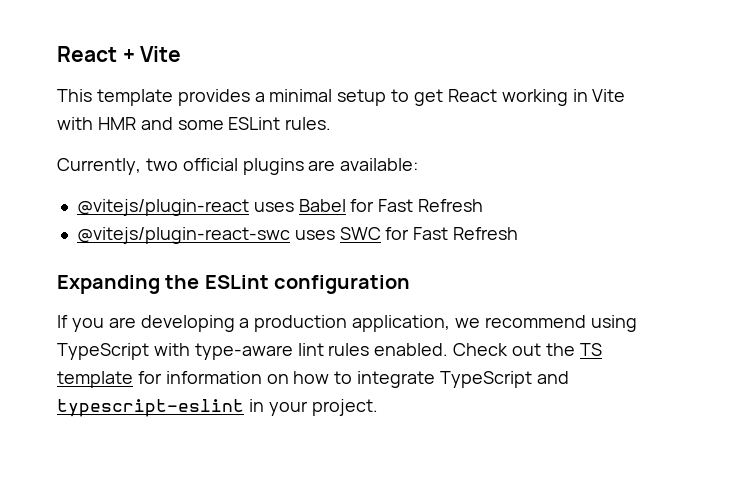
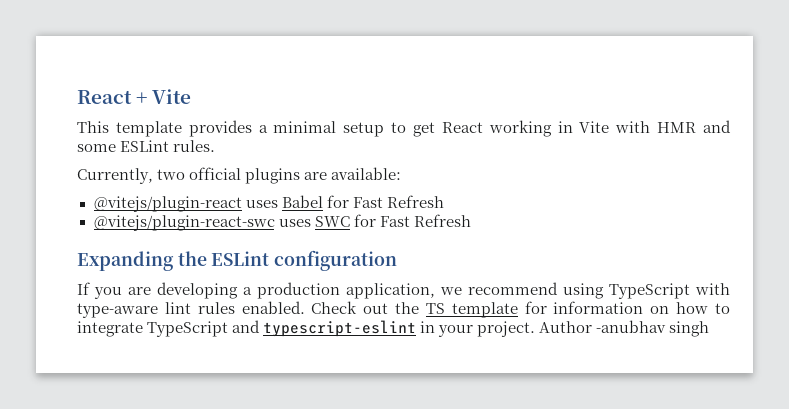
+ Author -anubhav singh

